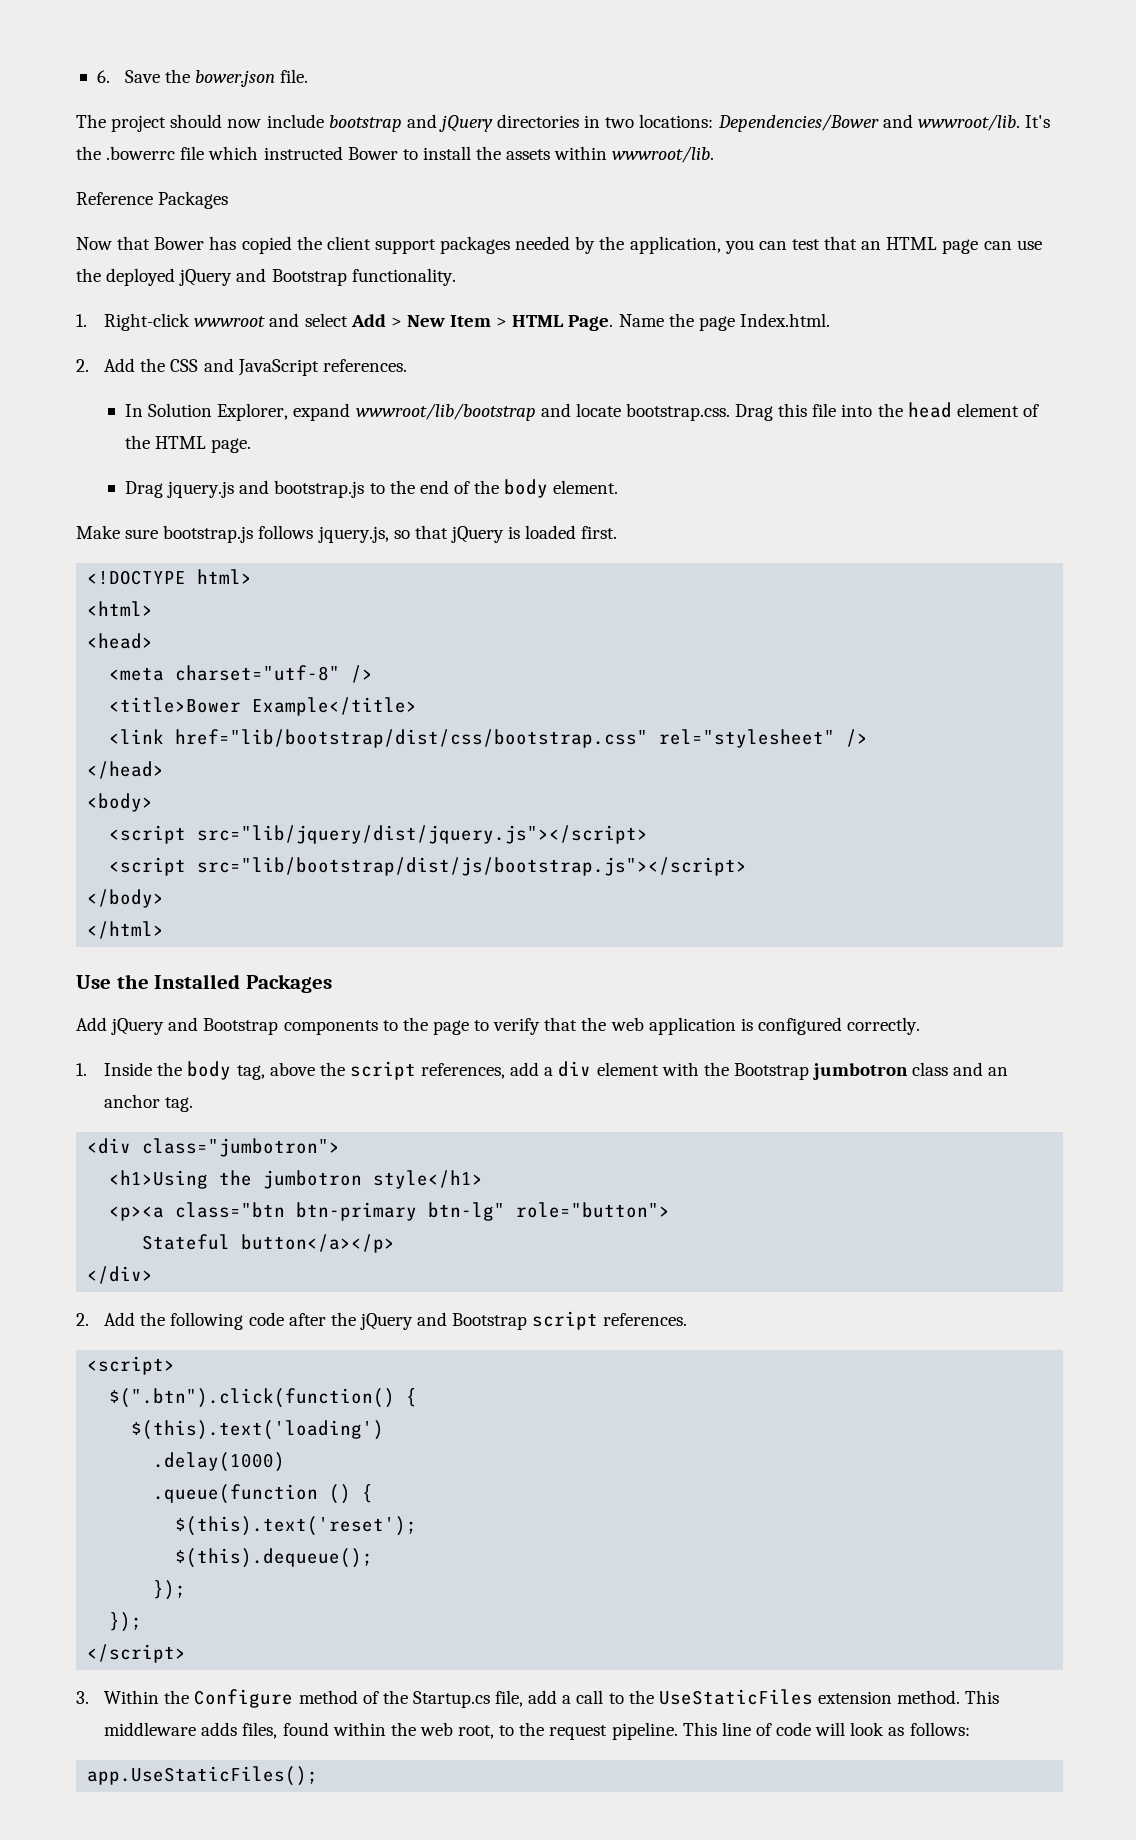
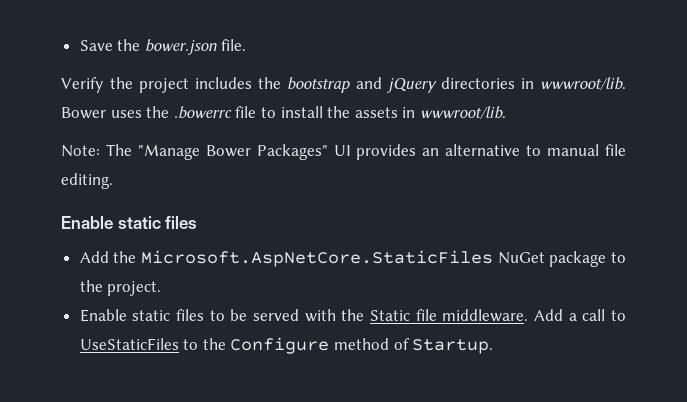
- 6. Save the bower.json file.
+ Save the bower.json file.
- The project should now include bootstrap and jQuery directories in two locations: Dependencies/Bower and wwwroot/lib. It's the .bowerrc file which instructed Bower to install the assets within wwwroot/lib.
+ Verify the project includes the bootstrap and jQuery directories in wwwroot/lib. Bower uses the .bowerrc file to install the assets in wwwroot/lib.
- Reference Packages
- Now that Bower has copied the client support packages needed by the application, you can test that an HTML page can use the deployed jQuery and Bootstrap functionality.
- 1. Right-click wwwroot and select Add > New Item > HTML Page. Name the page Index.html.
- 2. Add the CSS and JavaScript references.
- In Solution Explorer, expand wwwroot/lib/bootstrap and locate bootstrap.css. Drag this file into the head element of the HTML page.
- Drag jquery.js and bootstrap.js to the end of the body element.
- Make sure bootstrap.js follows jquery.js, so that jQuery is loaded first.
- <!DOCTYPE html>
- <html>
- <head>
- <meta charset="utf-8" />
- <title>Bower Example</title>
- <link href="lib/bootstrap/dist/css/bootstrap.css" rel="stylesheet" />
- </head>
- <body>
- <script src="lib/jquery/dist/jquery.js"></script>
- <script src="lib/bootstrap/dist/js/bootstrap.js"></script>
- </body>
- </html>
- Use the Installed Packages
- Add jQuery and Bootstrap components to the page to verify that the web application is configured correctly.
- 1. Inside the body tag, above the script references, add a div element with the Bootstrap jumbotron class and an anchor tag.
- <div class="jumbotron">
- <h1>Using the jumbotron style</h1>
- <p><a class="btn btn-primary btn-lg" role="button">
- Stateful button</a></p>
- </div>
- 2. Add the following code after the jQuery and Bootstrap script references.
- <script>
- $(".btn").click(function() {
- $(this).text('loading')
- .delay(1000)
- .queue(function () {
- $(this).text('reset');
- $(this).dequeue();
- });
- });
- </script>
- 3. Within the Configure method of the Startup.cs file, add a call to the UseStaticFiles extension method. This middleware adds files, found within the web root, to the request pipeline. This line of code will look as follows:
- app.UseStaticFiles();
+ Note: The "Manage Bower Packages" UI provides an alternative to manual file editing.
+ Enable static files
+ Add the Microsoft.AspNetCore.StaticFiles NuGet package to the project.
+ Enable static files to be served with the Static file middleware. Add a call to UseStaticFiles to the Configure method of Startup.

